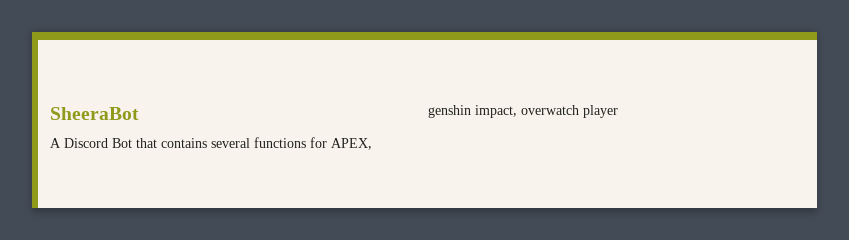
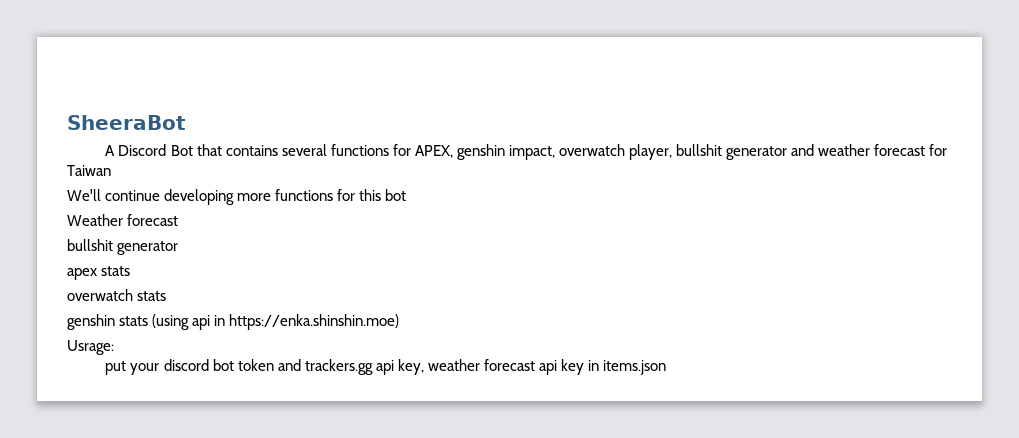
- A Discord Bot that contains several functions for APEX, genshin impact, overwatch player
+ A Discord Bot that contains several functions for APEX, genshin impact, overwatch player, bullshit generator and weather forecast for Taiwan
+ We'll continue developing more functions for this bot
+ Weather forecast
+ bullshit generator
+ apex stats
+ overwatch stats
+ genshin stats (using api in https://enka.shinshin.moe)
+ Usrage:
+ put your discord bot token and trackers.gg api key, weather forecast api key in items.json

